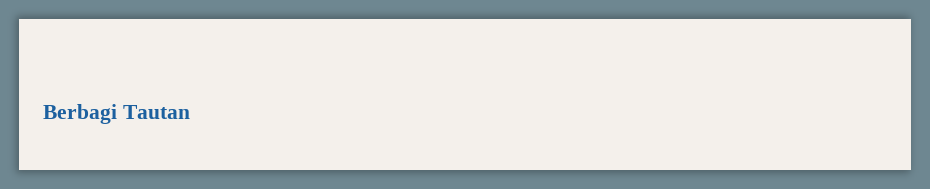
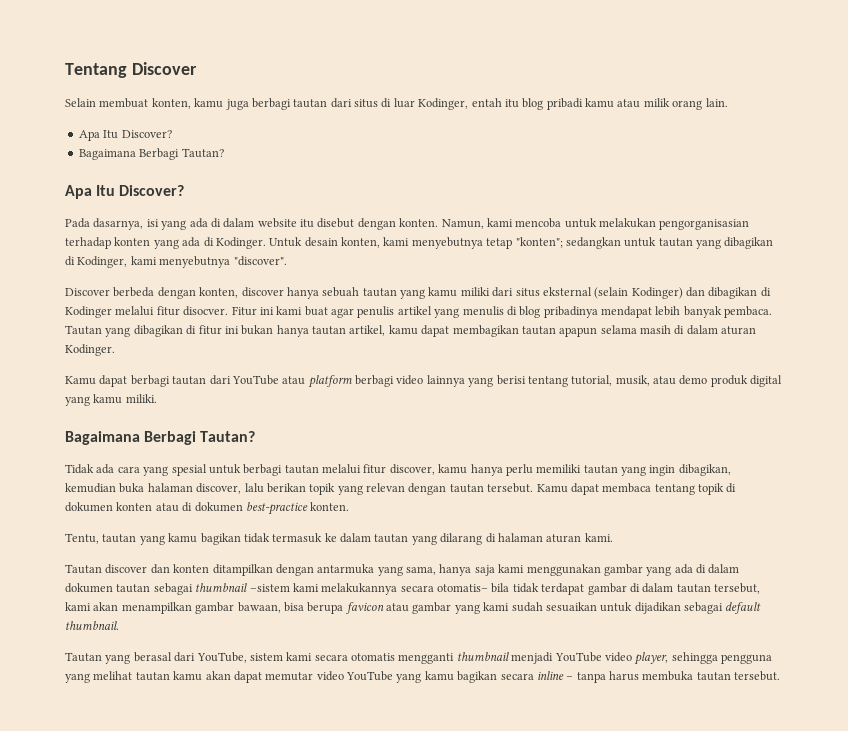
- Berbagi Tautan
+ Tentang Discover
+ Selain membuat konten, kamu juga berbagi tautan dari situs di luar Kodinger, entah itu blog pribadi kamu atau milik orang lain.
+ Apa Itu Discover?
+ Bagaimana Berbagi Tautan?
+ Apa Itu Discover?
+ Pada dasarnya, isi yang ada di dalam website itu disebut dengan konten. Namun, kami mencoba untuk melakukan pengorganisasian terhadap konten yang ada di Kodinger. Untuk desain konten, kami menyebutnya tetap "konten"; sedangkan untuk tautan yang dibagikan di Kodinger, kami menyebutnya "discover".
+ Discover berbeda dengan konten, discover hanya sebuah tautan yang kamu miliki dari situs eksternal (selain Kodinger) dan dibagikan di Kodinger melalui fitur disocver. Fitur ini kami buat agar penulis artikel yang menulis di blog pribadinya mendapat lebih banyak pembaca. Tautan yang dibagikan di fitur ini bukan hanya tautan artikel, kamu dapat membagikan tautan apapun selama masih di dalam aturan Kodinger.
+ Kamu dapat berbagi tautan dari YouTube atau platform berbagi video lainnya yang berisi tentang tutorial, musik, atau demo produk digital yang kamu miliki.
+ Bagaimana Berbagi Tautan?
+ Tidak ada cara yang spesial untuk berbagi tautan melalui fitur discover, kamu hanya perlu memiliki tautan yang ingin dibagikan, kemudian buka halaman discover, lalu berikan topik yang relevan dengan tautan tersebut. Kamu dapat membaca tentang topik di dokumen konten atau di dokumen best-practice konten.
+ Tentu, tautan yang kamu bagikan tidak termasuk ke dalam tautan yang dilarang di halaman aturan kami.
+ Tautan discover dan konten ditampilkan dengan antarmuka yang sama, hanya saja kami menggunakan gambar yang ada di dalam dokumen tautan sebagai thumbnail –sistem kami melakukannya secara otomatis– bila tidak terdapat gambar di dalam tautan tersebut, kami akan menampilkan gambar bawaan, bisa berupa favicon atau gambar yang kami sudah sesuaikan untuk dijadikan sebagai default thumbnail.
+ Tautan yang berasal dari YouTube, sistem kami secara otomatis mengganti thumbnail menjadi YouTube video player, sehingga pengguna yang melihat tautan kamu akan dapat memutar video YouTube yang kamu bagikan secara inline – tanpa harus membuka tautan tersebut.

